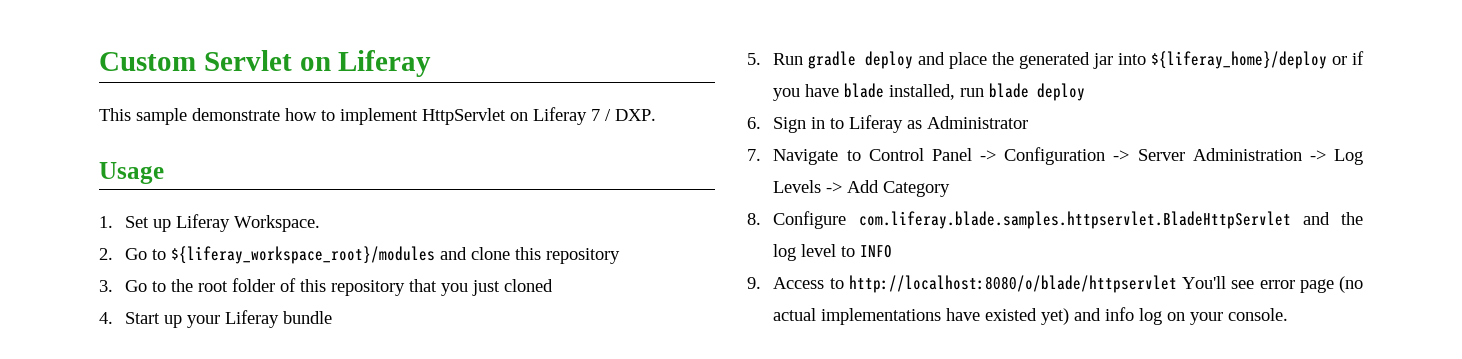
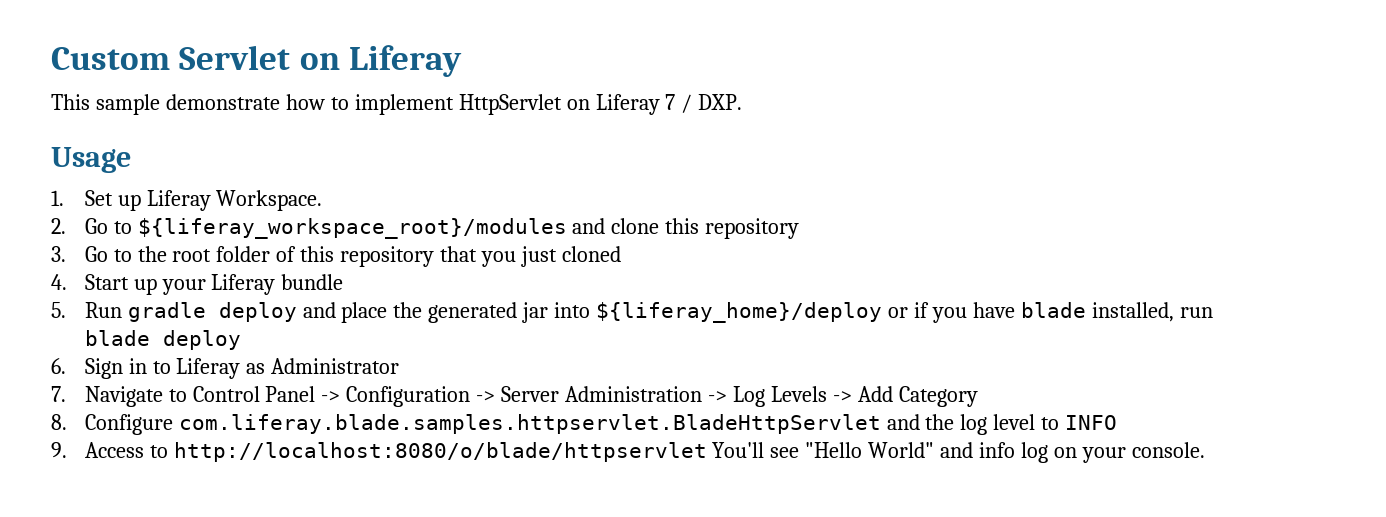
- 9. Access to http://localhost:8080/o/blade/httpservlet You'll see error page (no actual implementations have existed yet) and info log on your console.
+ 9. Access to http://localhost:8080/o/blade/httpservlet You'll see "Hello World" and info log on your console.

